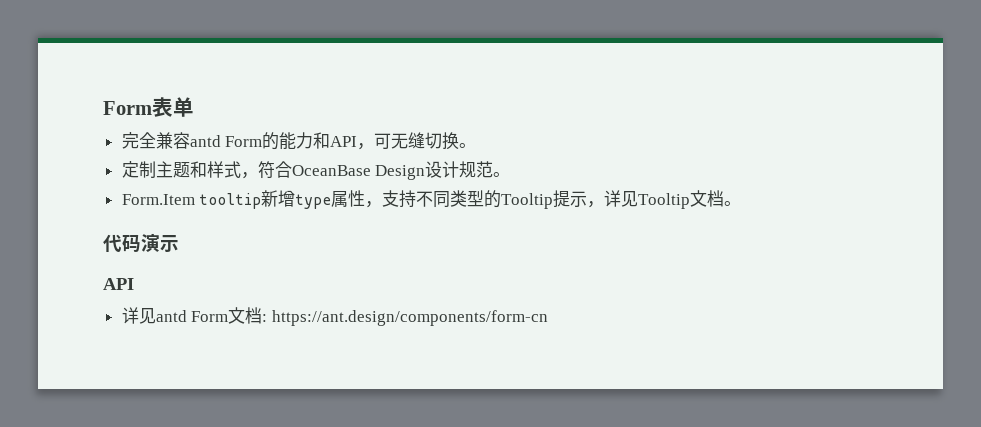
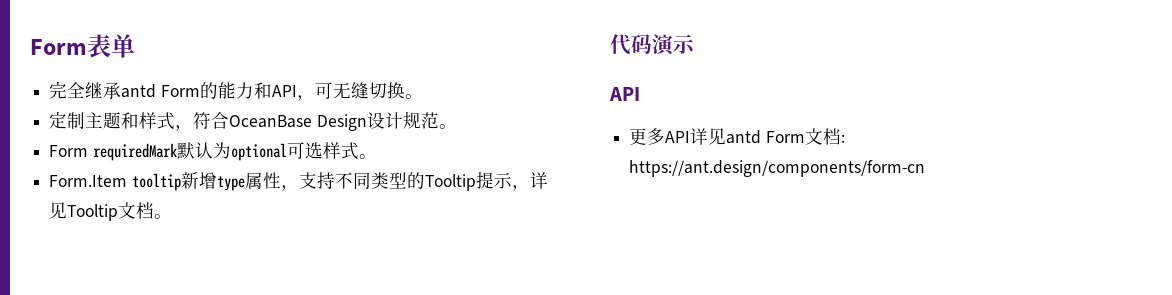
- 完全兼容antd Form的能力和API，可无缝切换。
+ 完全继承antd Form的能力和API，可无缝切换。
+ Form requiredMark默认为optional可选样式。
- 详见antd Form文档: https://ant.design/components/form-cn
+ 更多API详见antd Form文档: https://ant.design/components/form-cn

